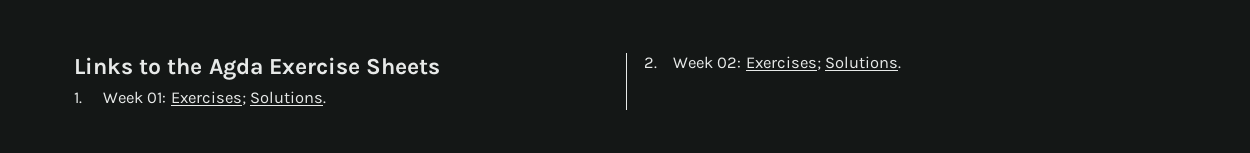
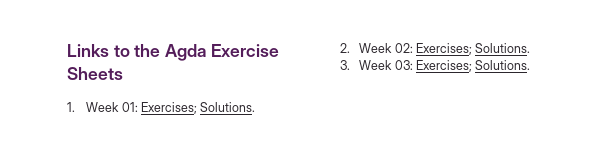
+ 3. Week 03: Exercises; Solutions.

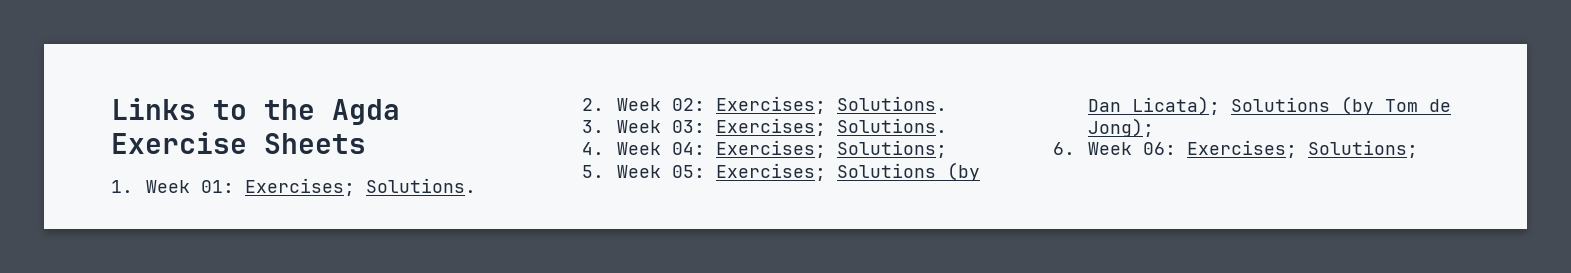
+ 4. Week 04: Exercises; Solutions;
+ 5. Week 05: Exercises; Solutions (by Dan Licata); Solutions (by Tom de Jong);
+ 6. Week 06: Exercises; Solutions;

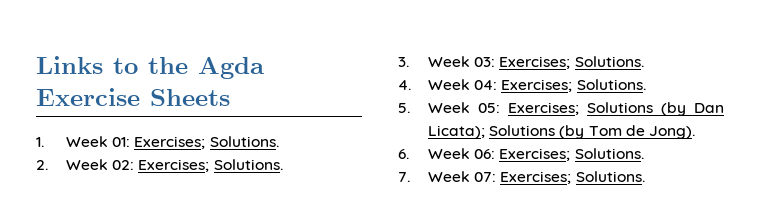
- 4. Week 04: Exercises; Solutions;
+ 4. Week 04: Exercises; Solutions.
- 5. Week 05: Exercises; Solutions (by Dan Licata); Solutions (by Tom de Jong);
+ 5. Week 05: Exercises; Solutions (by Dan Licata); Solutions (by Tom de Jong).
- 6. Week 06: Exercises; Solutions;
+ 6. Week 06: Exercises; Solutions.
+ 7. Week 07: Exercises; Solutions.

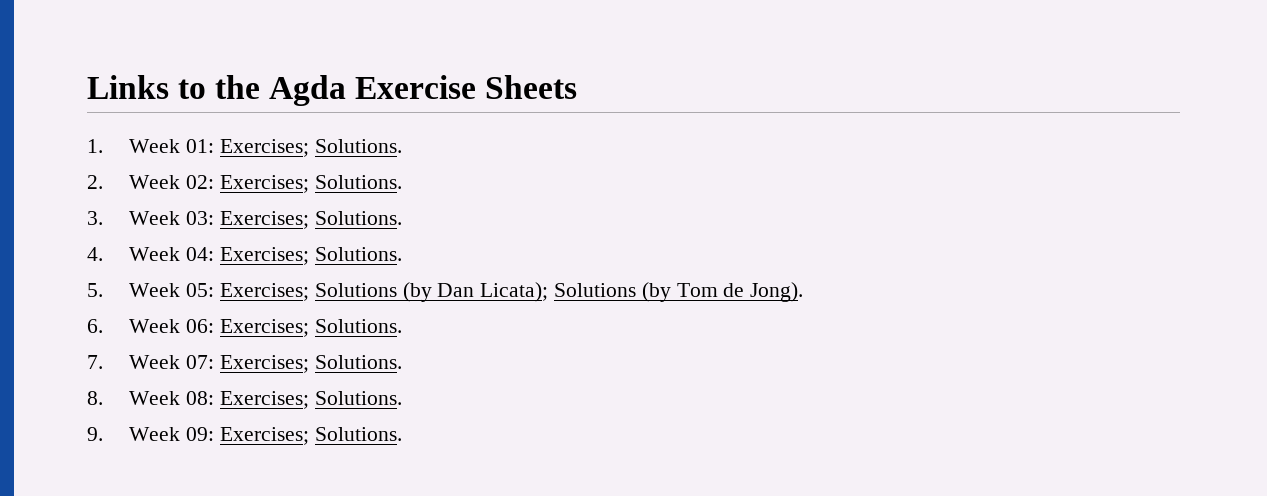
+ 8. Week 08: Exercises; Solutions.
+ 9. Week 09: Exercises; Solutions.

